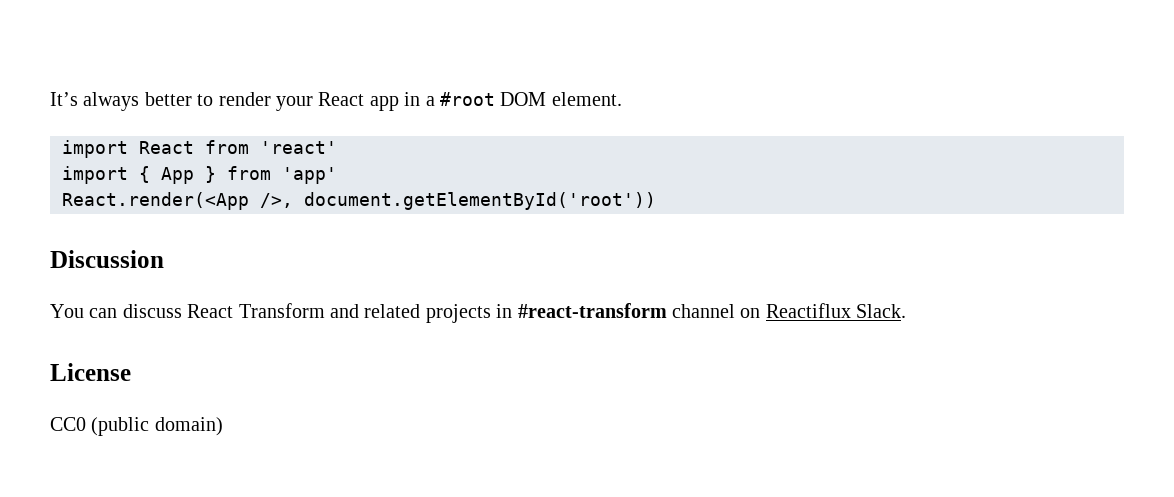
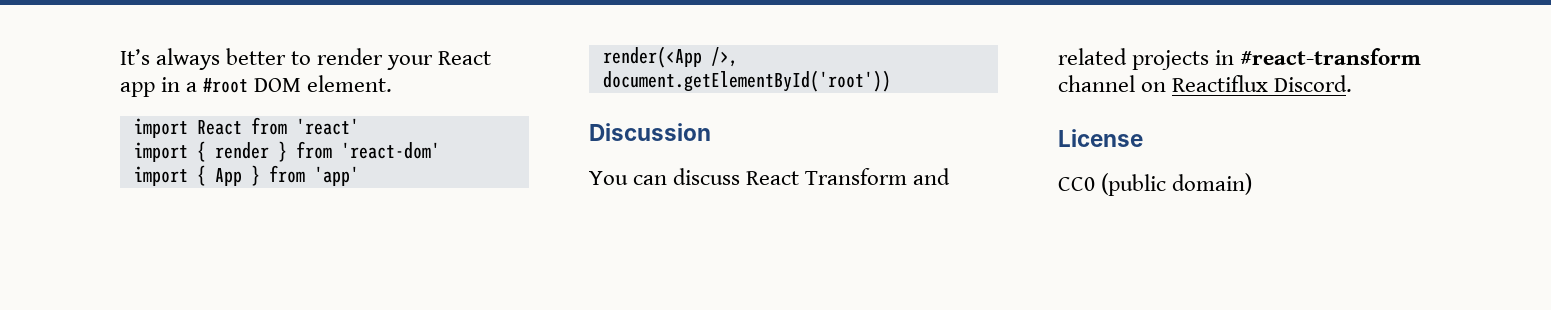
+ import { render } from 'react-dom'
- React.render(<App />, document.getElementById('root'))
+ render(<App />, document.getElementById('root'))
- You can discuss React Transform and related projects in #react-transform channel on Reactiflux Slack.
+ You can discuss React Transform and related projects in #react-transform channel on Reactiflux Discord.

